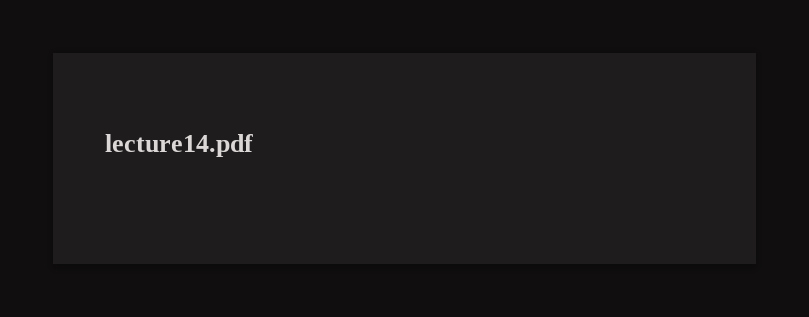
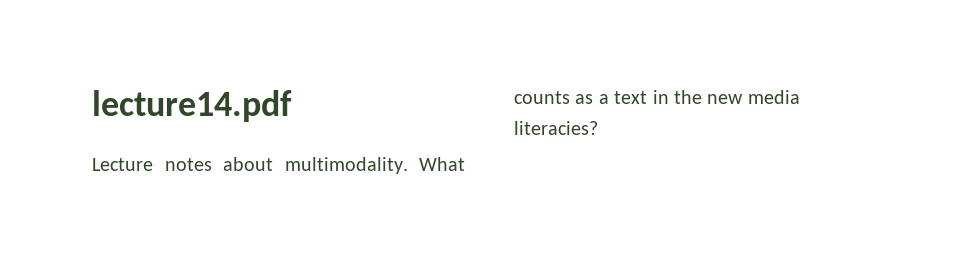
+ Lecture notes about multimodality. What counts as a text in the new media literacies?

